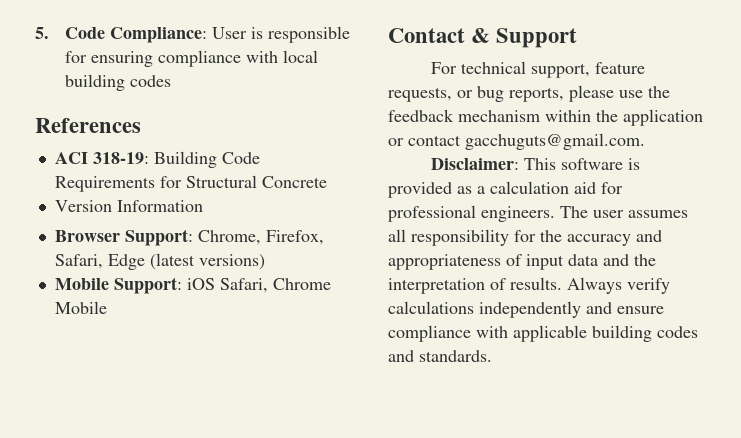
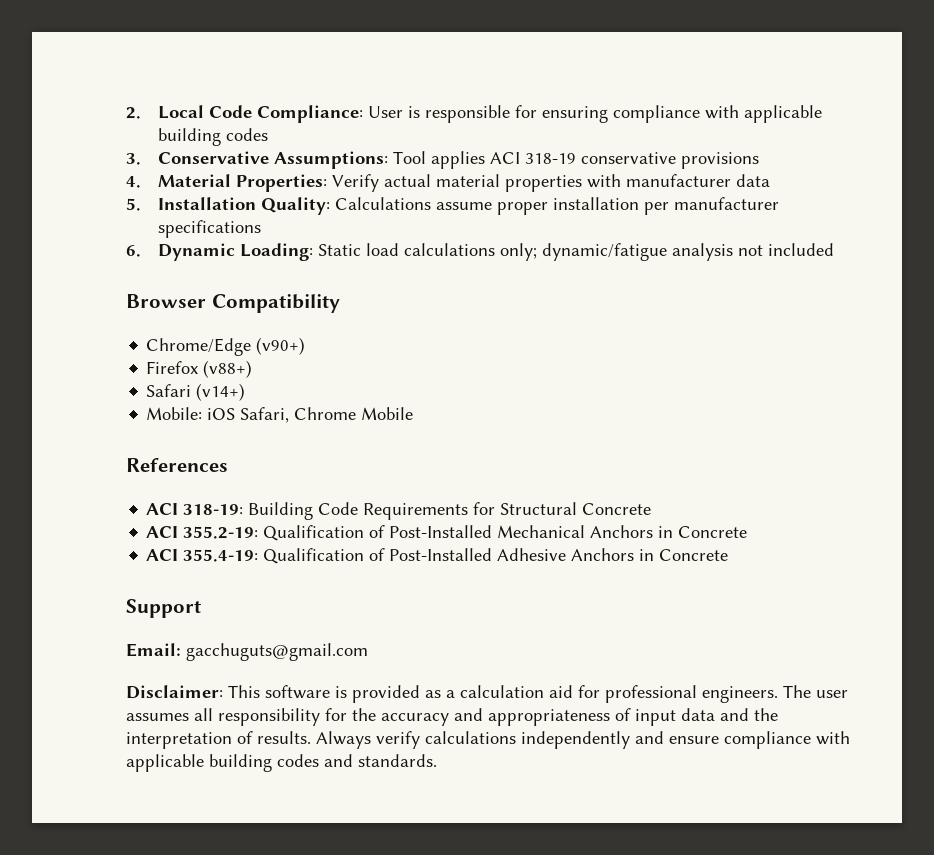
- 5. Code Compliance: User is responsible for ensuring compliance with local building codes
+ 2. Local Code Compliance: User is responsible for ensuring compliance with applicable building codes
+ 3. Conservative Assumptions: Tool applies ACI 318-19 conservative provisions
+ 4. Material Properties: Verify actual material properties with manufacturer data
+ 5. Installation Quality: Calculations assume proper installation per manufacturer specifications
+ 6. Dynamic Loading: Static load calculations only; dynamic/fatigue analysis not included
+ Browser Compatibility
+ Chrome/Edge (v90+)
+ Firefox (v88+)
+ Safari (v14+)
+ Mobile: iOS Safari, Chrome Mobile
- Version Information
- Browser Support: Chrome, Firefox, Safari, Edge (latest versions)
- Mobile Support: iOS Safari, Chrome Mobile
- Contact & Support
- For technical support, feature requests, or bug reports, please use the feedback mechanism within the application or contact gacchuguts@gmail.com.
+ ACI 355.2-19: Qualification of Post-Installed Mechanical Anchors in Concrete
+ ACI 355.4-19: Qualification of Post-Installed Adhesive Anchors in Concrete
+ Support
+ Email: gacchuguts@gmail.com

